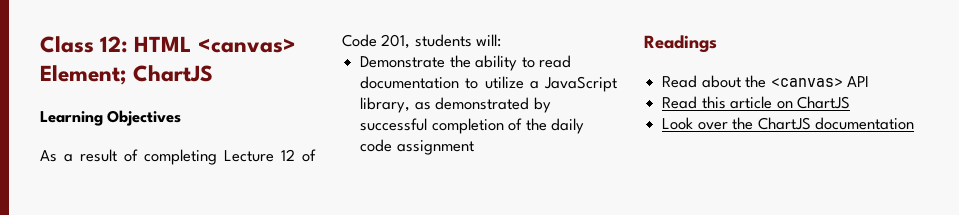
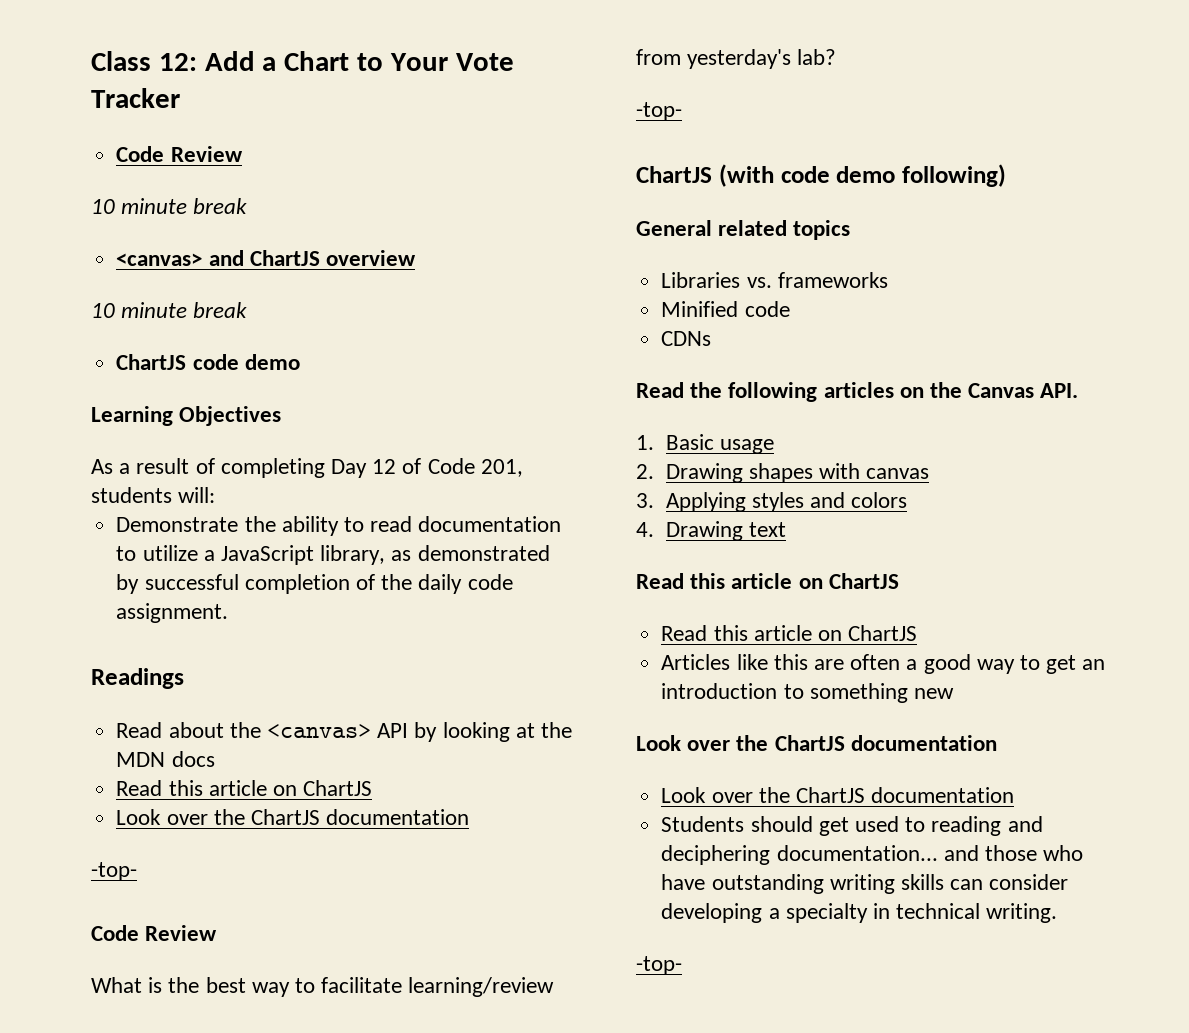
- Class 12: HTML <canvas> Element; ChartJS
+ Class 12: Add a Chart to Your Vote Tracker
+ Code Review
+ 10 minute break
+ <canvas> and ChartJS overview
+ 10 minute break
+ ChartJS code demo
- As a result of completing Lecture 12 of Code 201, students will:
+ As a result of completing Day 12 of Code 201, students will:
- Demonstrate the ability to read documentation to utilize a JavaScript library, as demonstrated by successful completion of the daily code assignment
+ Demonstrate the ability to read documentation to utilize a JavaScript library, as demonstrated by successful completion of the daily code assignment.
- Read about the <canvas> API
+ Read about the <canvas> API by looking at the MDN docs
  Read this article on ChartJS
  Look over the ChartJS documentation
+ -top-
+ Code Review
+ What is the best way to facilitate learning/review from yesterday's lab?
+ -top-
+ ChartJS (with code demo following)
+ General related topics
+ Libraries vs. frameworks
+ Minified code
+ CDNs
+ Read the following articles on the Canvas API.
+ 1. Basic usage
+ 2. Drawing shapes with canvas
+ 3. Applying styles and colors
+ 4. Drawing text
+ Read this article on ChartJS
+ Read this article on ChartJS
+ Articles like this are often a good way to get an introduction to something new
+ Look over the ChartJS documentation
+ Look over the ChartJS documentation
+ Students should get used to reading and deciphering documentation... and those who have outstanding writing skills can consider developing a specialty in technical writing.
+ -top-

